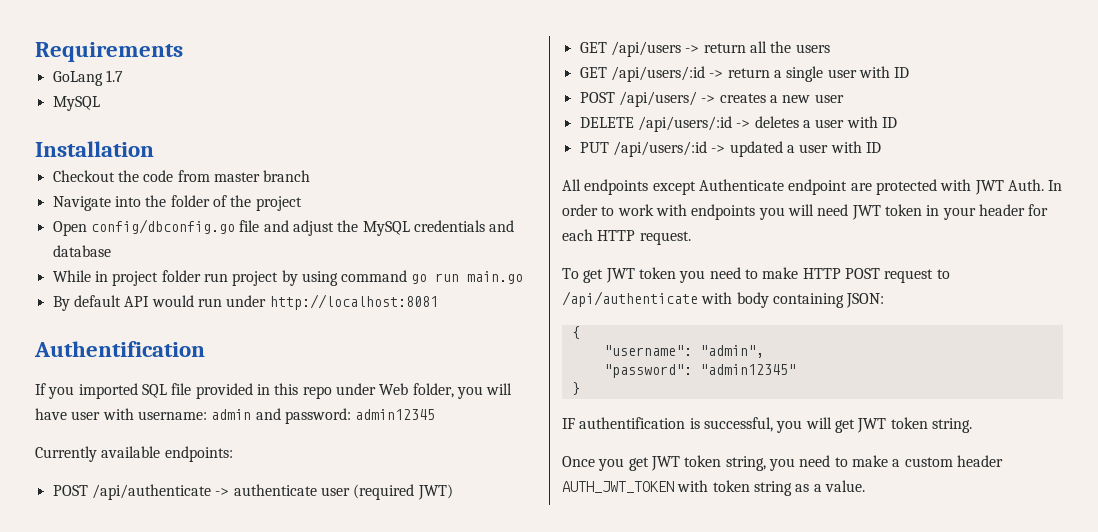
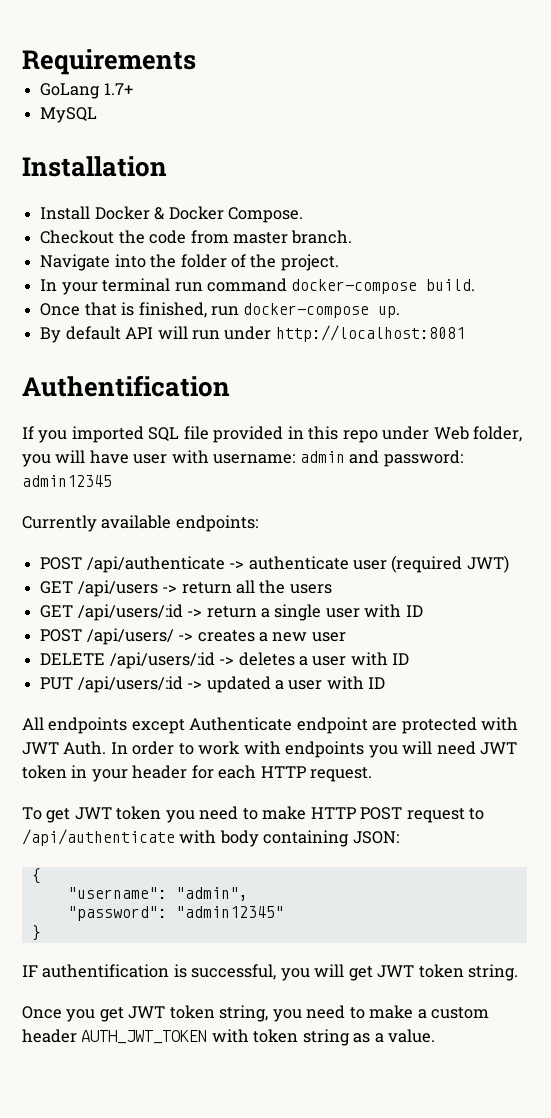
- GoLang 1.7
+ GoLang 1.7+
+ Install Docker & Docker Compose.
- Checkout the code from master branch
+ Checkout the code from master branch.
- Navigate into the folder of the project
- Open config/dbconfig.go file and adjust the MySQL credentials and database
- While in project folder run project by using command go run main.go
+ Navigate into the folder of the project.
+ In your terminal run command docker-compose build.
+ Once that is finished, run docker-compose up.
- By default API would run under http://localhost:8081
+ By default API will run under http://localhost:8081

